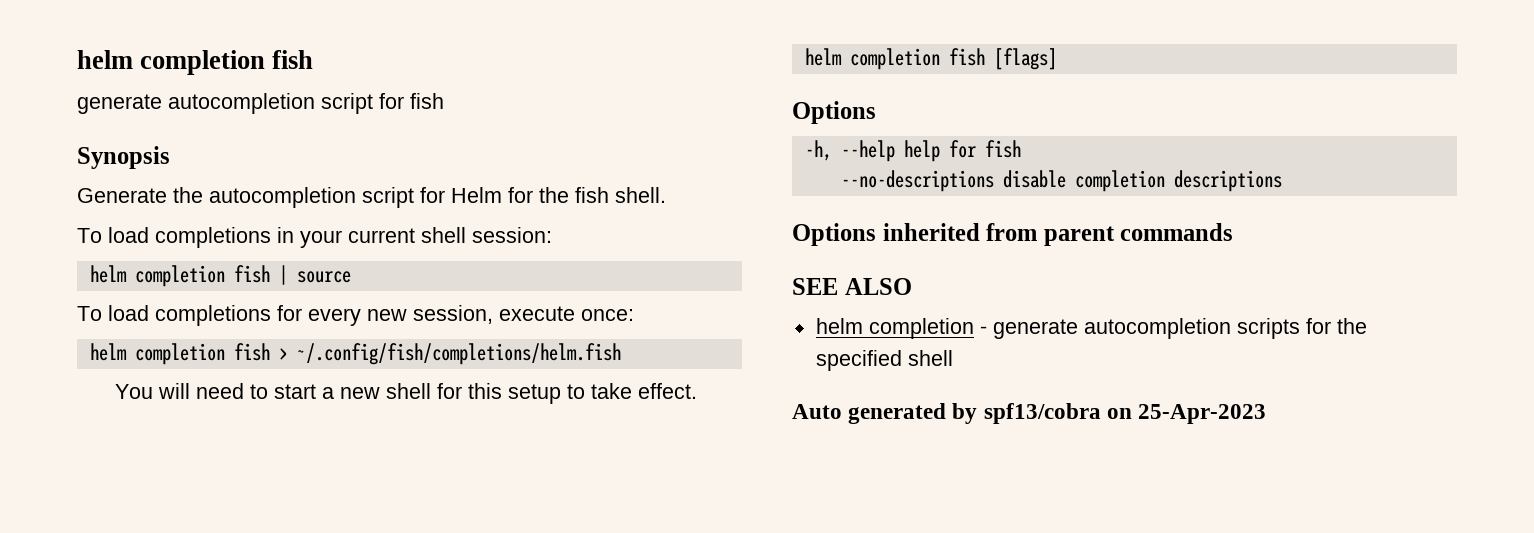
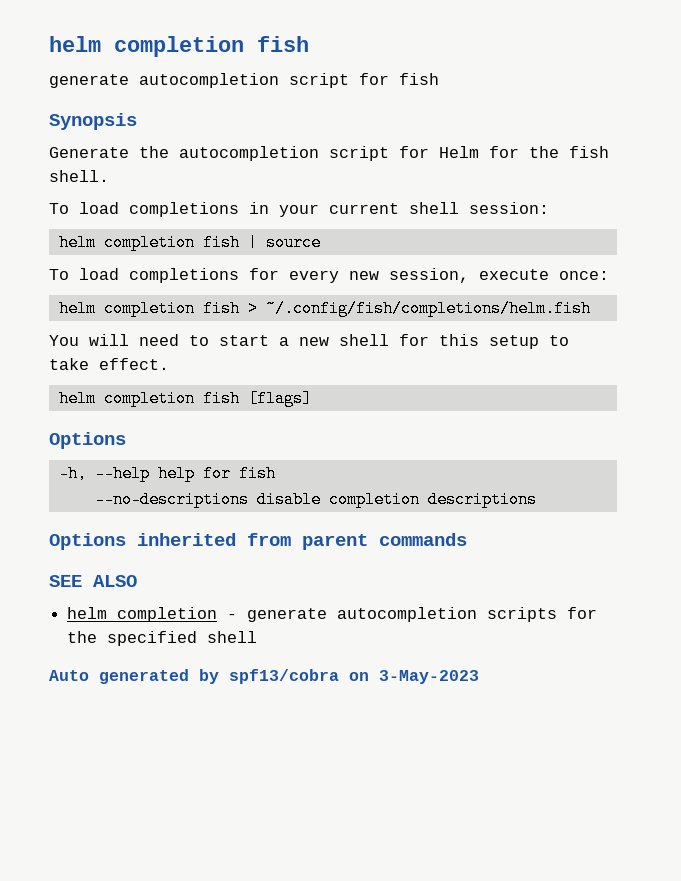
- Auto generated by spf13/cobra on 25-Apr-2023
+ Auto generated by spf13/cobra on 3-May-2023

